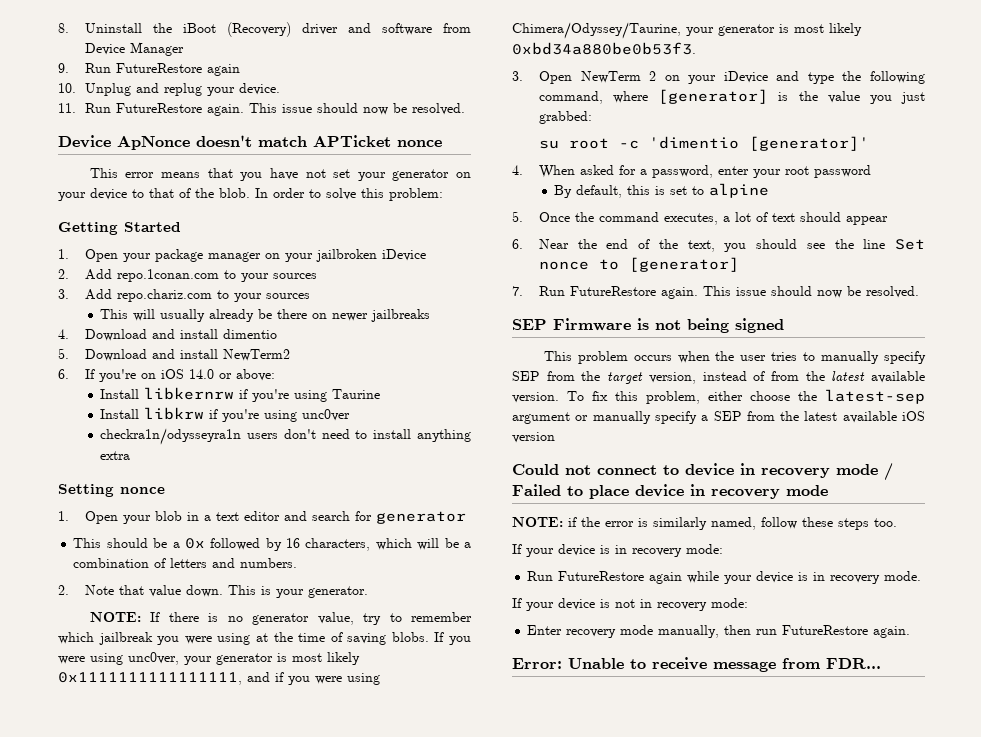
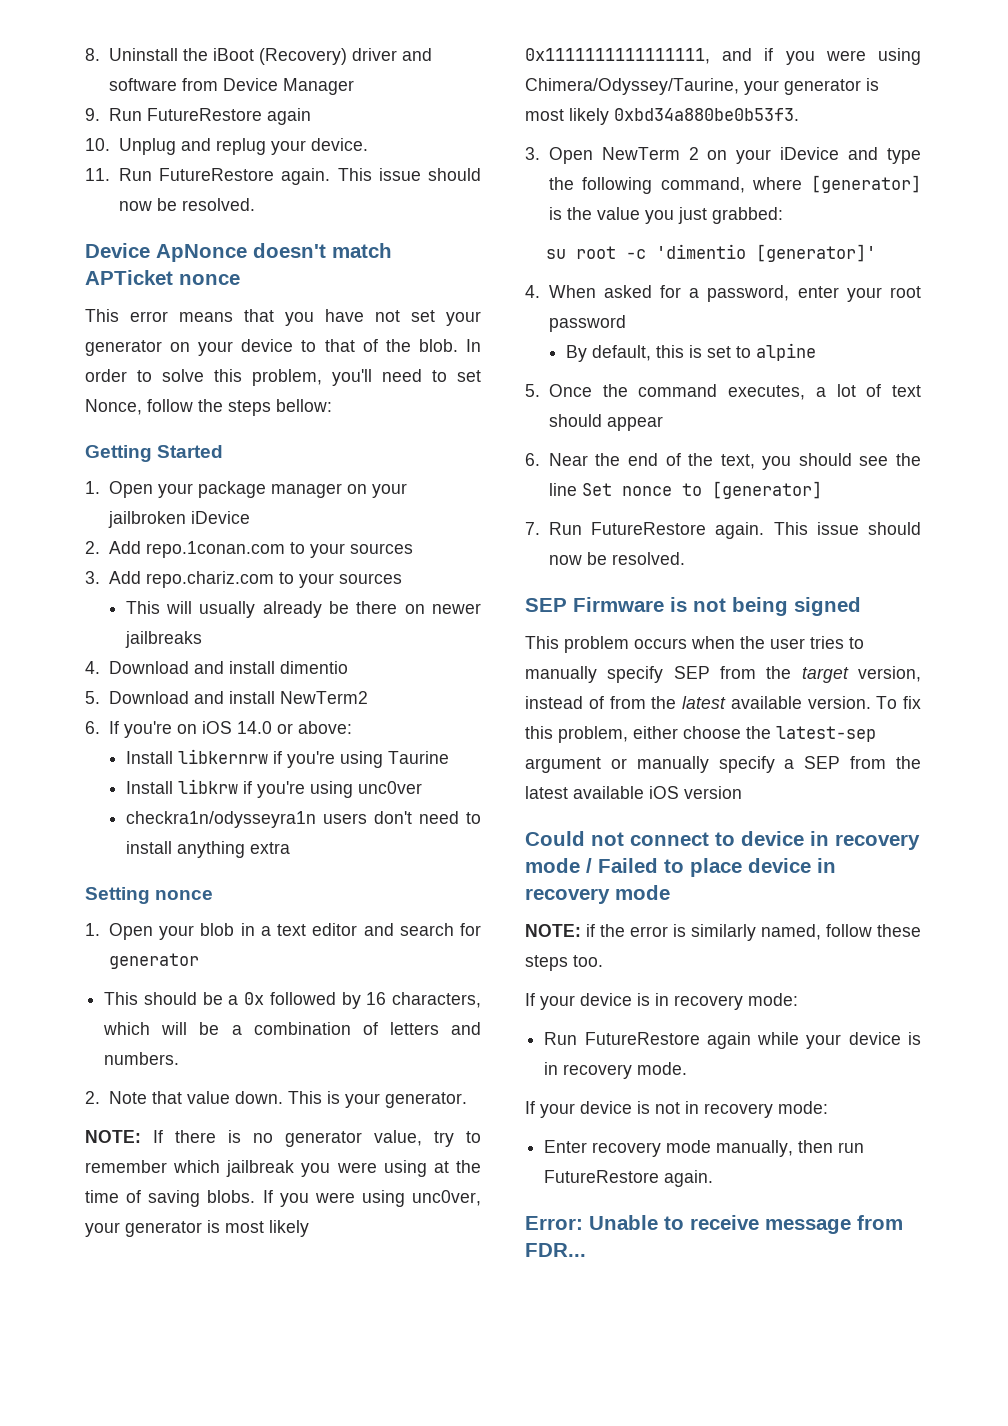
- In order to solve this problem:
+ In order to solve this problem, you'll need to set Nonce, follow the steps bellow:

